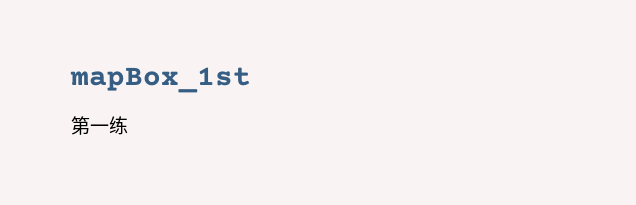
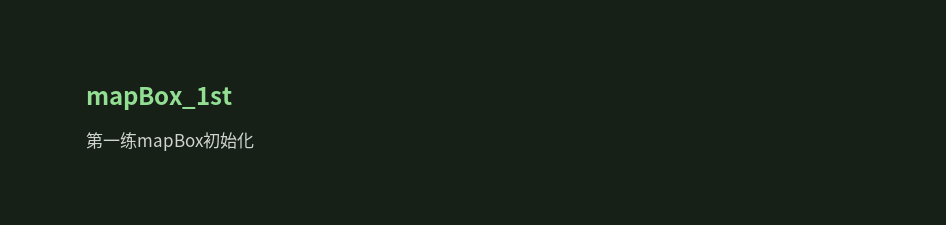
- 第一练
+ 第一练mapBox初始化

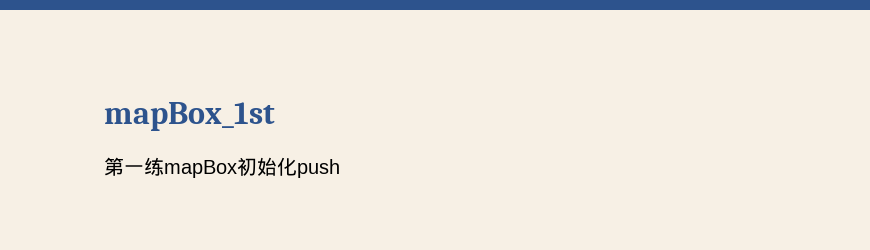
- 第一练mapBox初始化
+ 第一练mapBox初始化push

